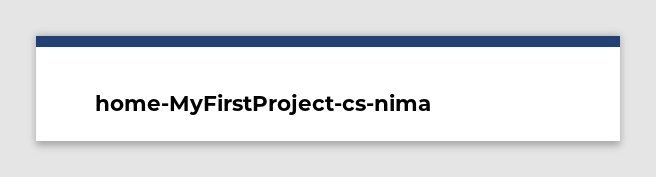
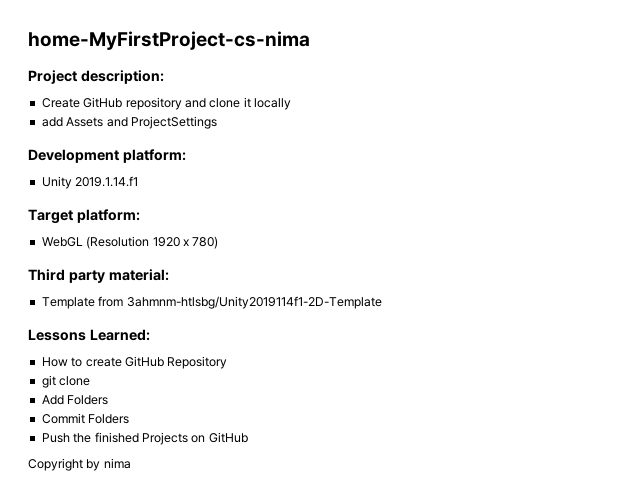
+ Project description:
+ Create GitHub repository and clone it locally
+ add Assets and ProjectSettings
+ Development platform:
+ Unity 2019.1.14.f1
+ Target platform:
+ WebGL (Resolution 1920 x 780)
+ Third party material:
+ Template from 3ahmnm-htlsbg/Unity2019114f1-2D-Template
+ Lessons Learned:
+ How to create GitHub Repository
+ git clone
+ Add Folders
+ Commit Folders
+ Push the finished Projects on GitHub
+ Copyright by nima

